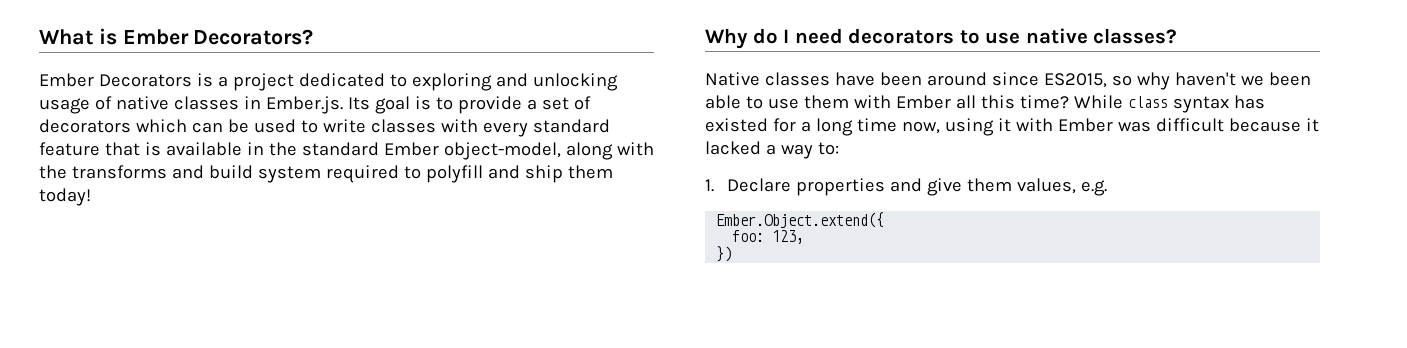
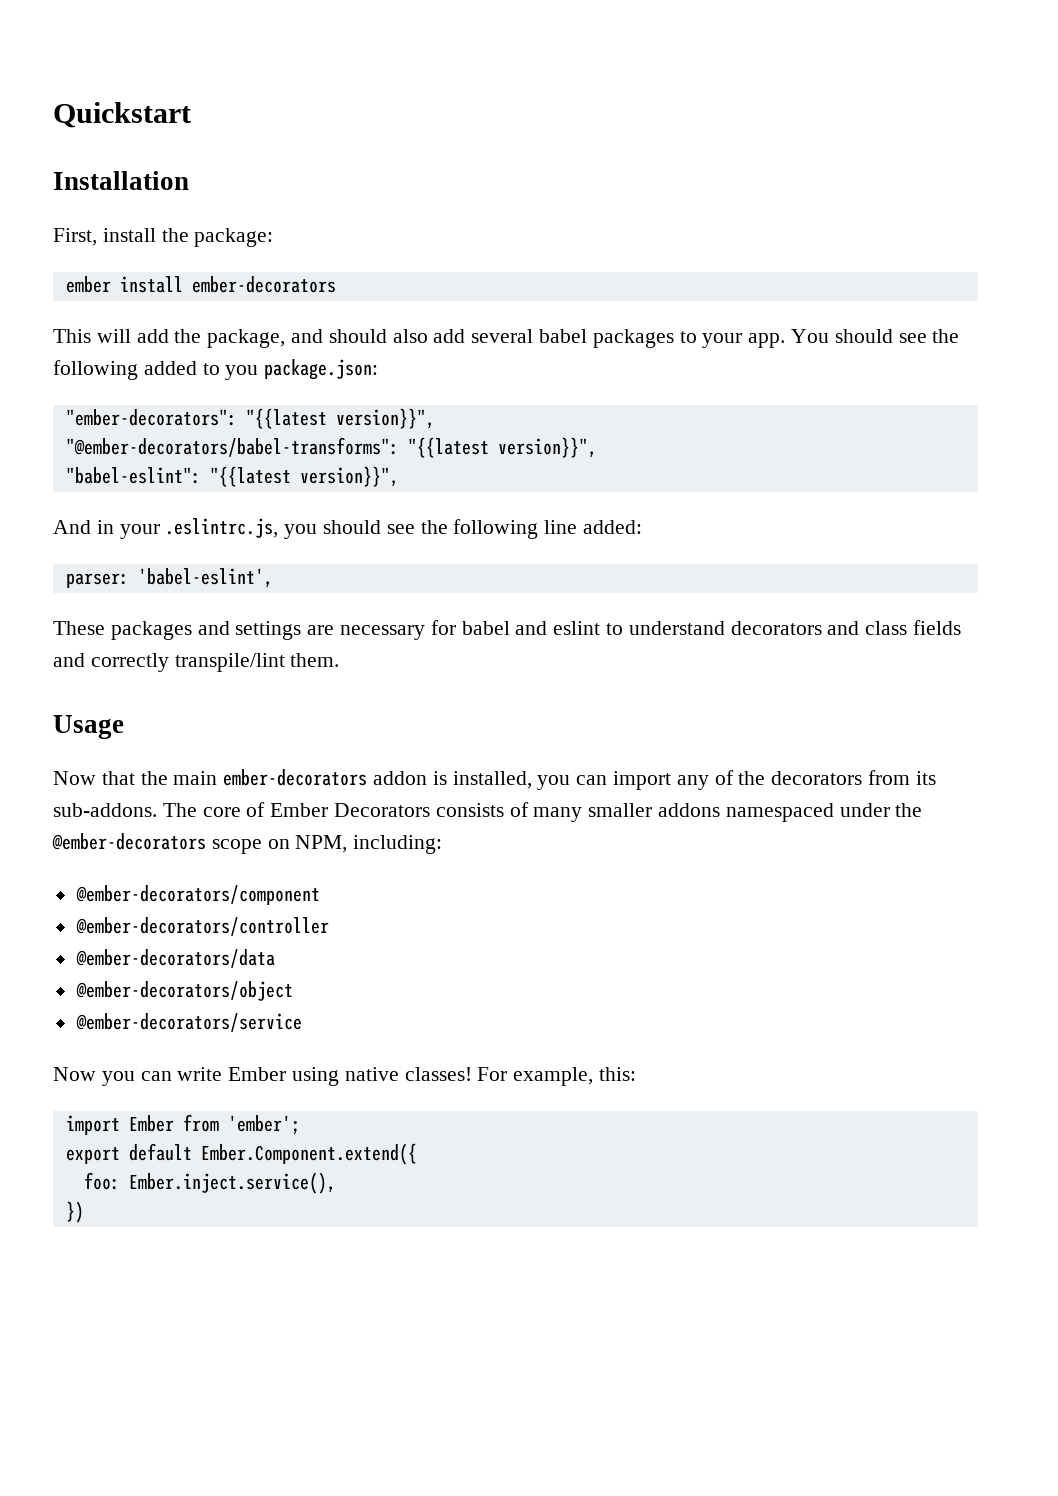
- What is Ember Decorators?
- Ember Decorators is a project dedicated to exploring and unlocking usage of native classes in Ember.js. Its goal is to provide a set of decorators which can be used to write classes with every standard feature that is available in the standard Ember object-model, along with the transforms and build system required to polyfill and ship them today!
- Why do I need decorators to use native classes?
- Native classes have been around since ES2015, so why haven't we been able to use them with Ember all this time? While class syntax has existed for a long time now, using it with Ember was difficult because it lacked a way to:
- 1. Declare properties and give them values, e.g.
- Ember.Object.extend({
+ Quickstart
+ Installation
+ First, install the package:
+ ember install ember-decorators
+ This will add the package, and should also add several babel packages to your app. You should see the following added to you package.json:
+ "ember-decorators": "{{latest version}}",
+ "@ember-decorators/babel-transforms": "{{latest version}}",
+ "babel-eslint": "{{latest version}}",
+ And in your .eslintrc.js, you should see the following line added:
+ parser: 'babel-eslint',
+ These packages and settings are necessary for babel and eslint to understand decorators and class fields and correctly transpile/lint them.
+ Usage
+ Now that the main ember-decorators addon is installed, you can import any of the decorators from its sub-addons. The core of Ember Decorators consists of many smaller addons namespaced under the @ember-decorators scope on NPM, including:
+ @ember-decorators/component
+ @ember-decorators/controller
+ @ember-decorators/data
+ @ember-decorators/object
+ @ember-decorators/service
+ Now you can write Ember using native classes! For example, this:
+ import Ember from 'ember';
+ export default Ember.Component.extend({
- foo: 123,
+ foo: Ember.inject.service(),

